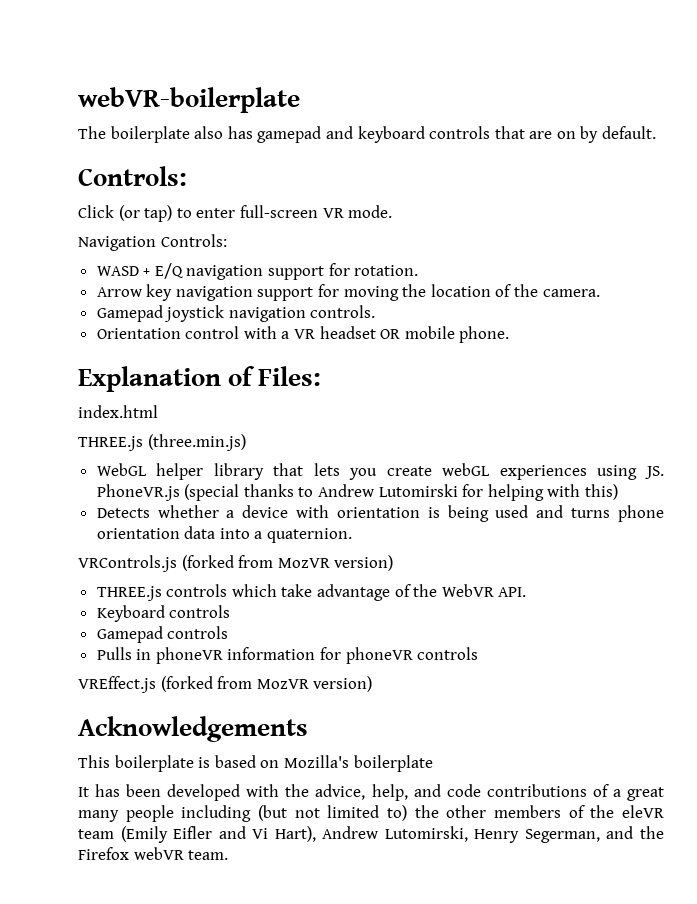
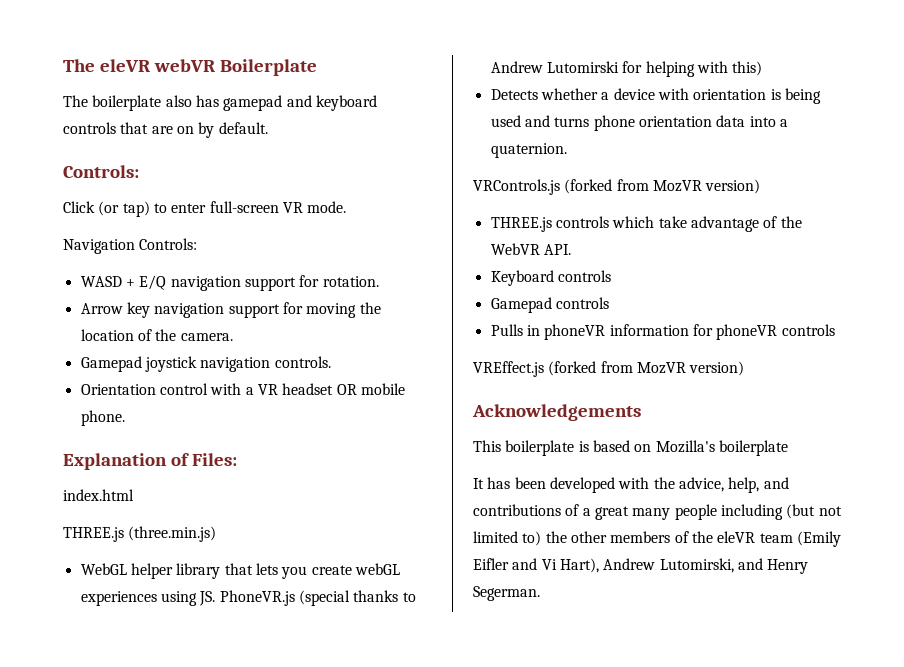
- webVR-boilerplate
+ The eleVR webVR Boilerplate
- It has been developed with the advice, help, and code contributions of a great many people including (but not limited to) the other members of the eleVR team (Emily Eifler and Vi Hart), Andrew Lutomirski, Henry Segerman, and the Firefox webVR team.
+ It has been developed with the advice, help, and contributions of a great many people including (but not limited to) the other members of the eleVR team (Emily Eifler and Vi Hart), Andrew Lutomirski, and Henry Segerman.

